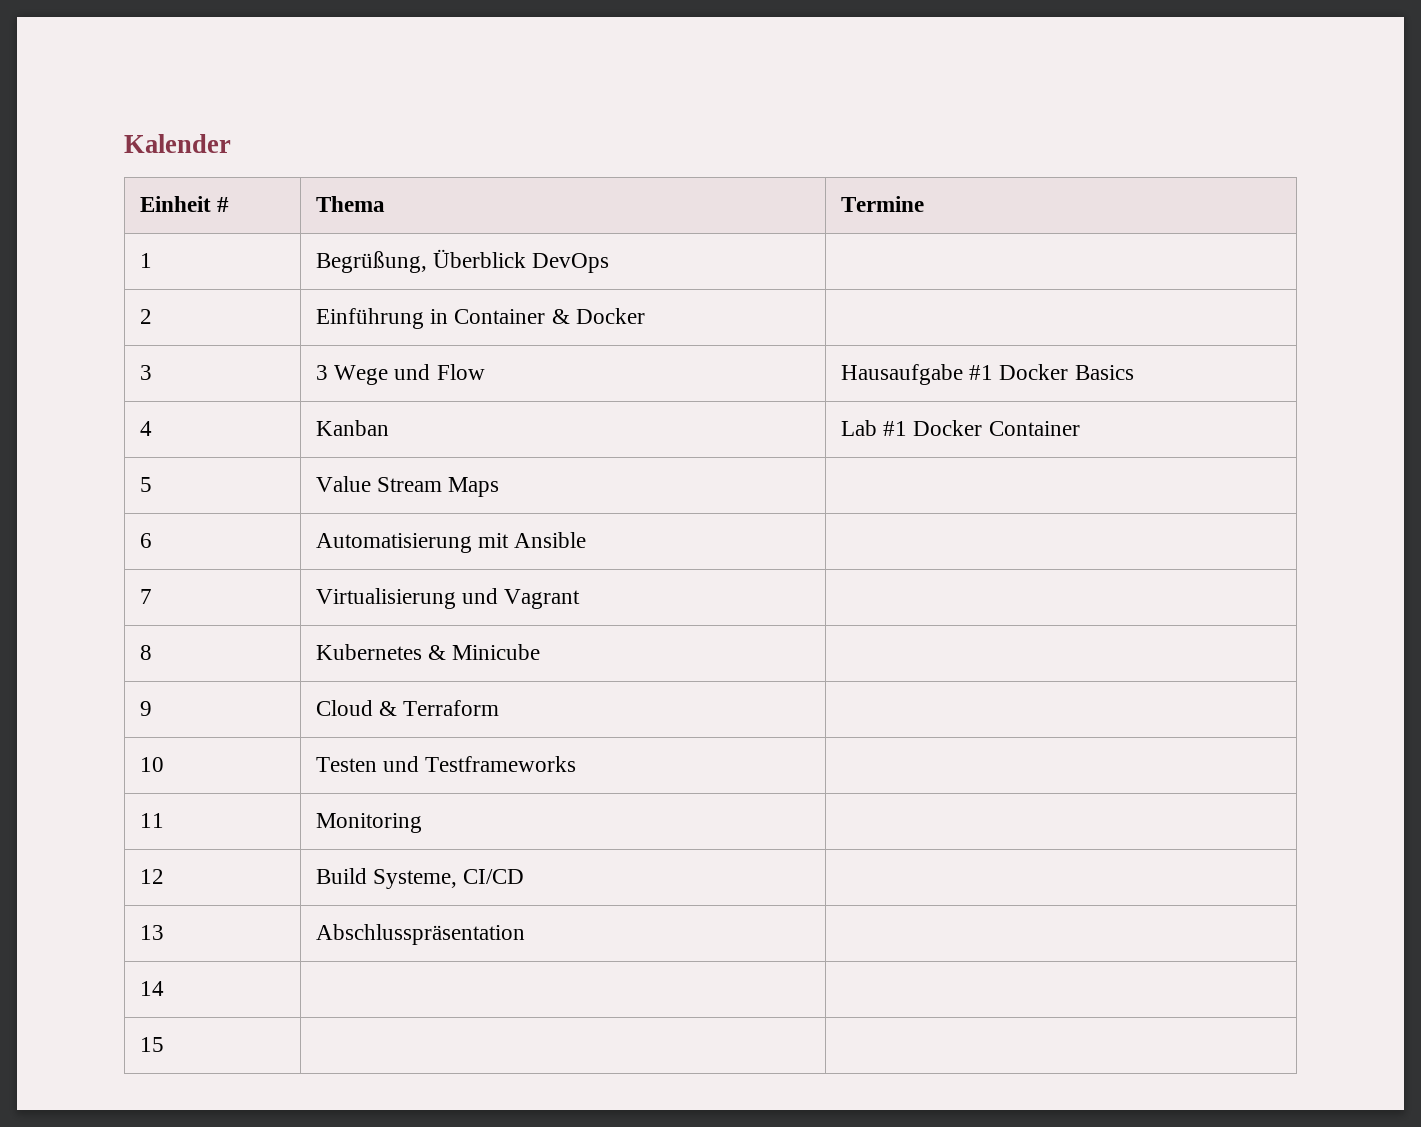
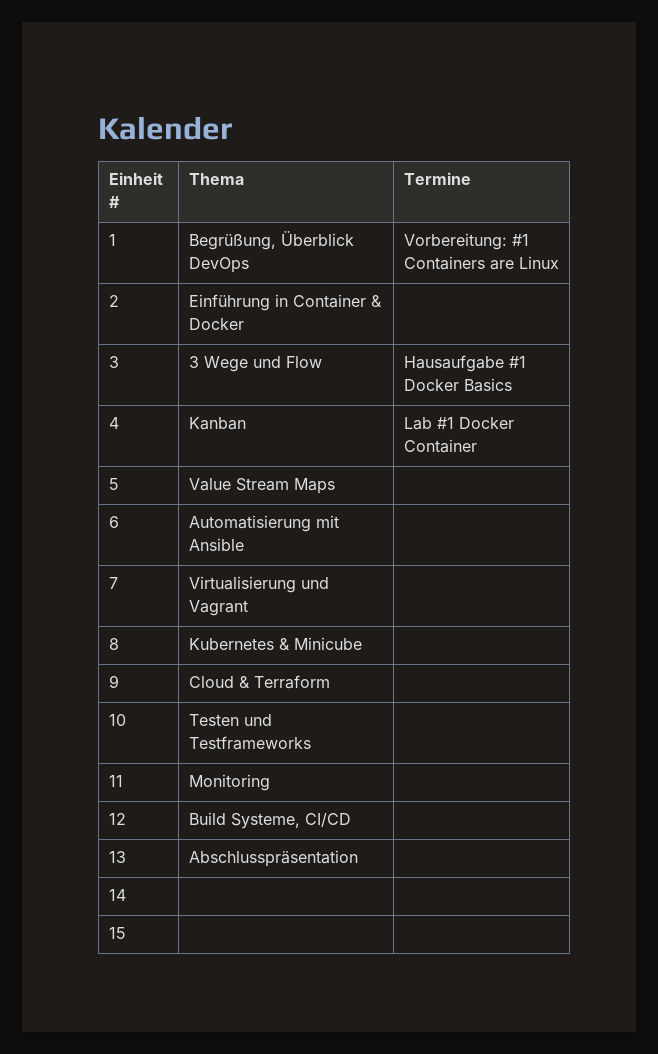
- 1 | Begrüßung, Überblick DevOps |
+ 1 | Begrüßung, Überblick DevOps | Vorbereitung: #1 Containers are Linux

